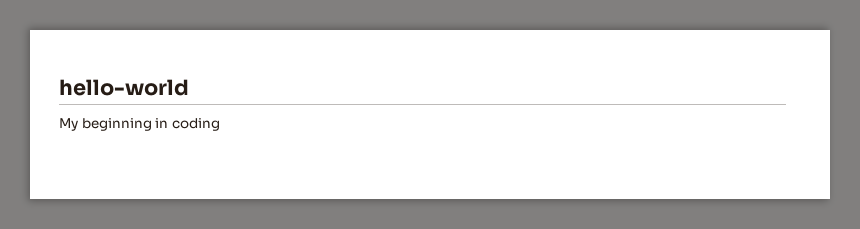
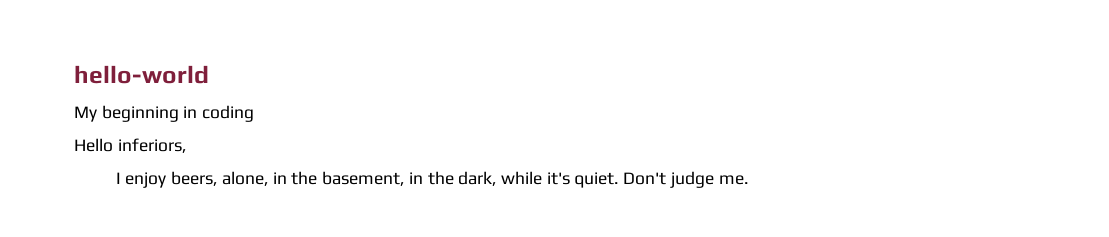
+ Hello inferiors,
+ I enjoy beers, alone, in the basement, in the dark, while it's quiet. Don't judge me.

